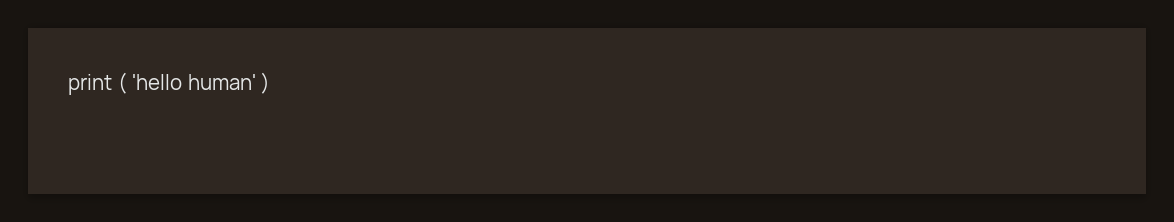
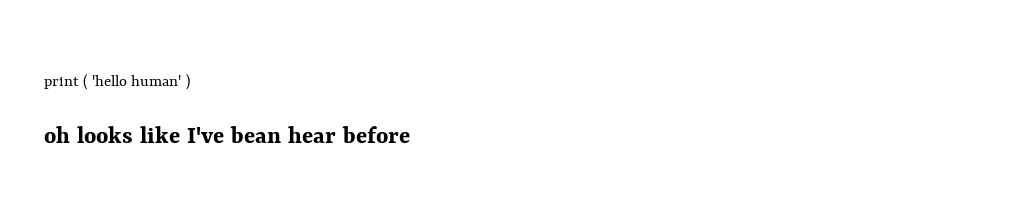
+ oh looks like I've bean hear before

